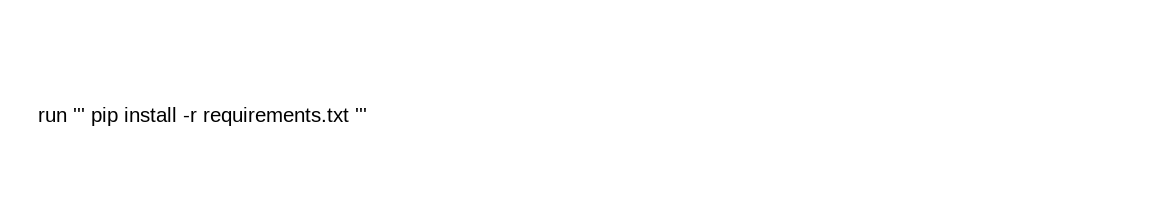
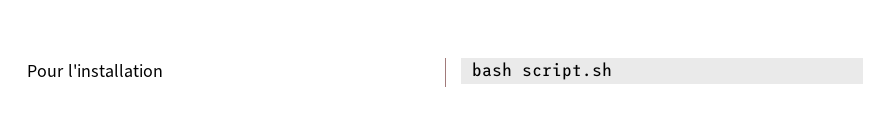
- run ''' pip install -r requirements.txt '''
+ Pour l'installation
+ bash script.sh

